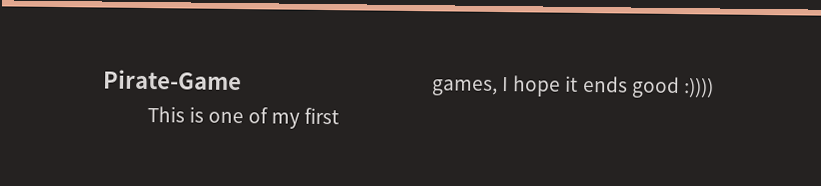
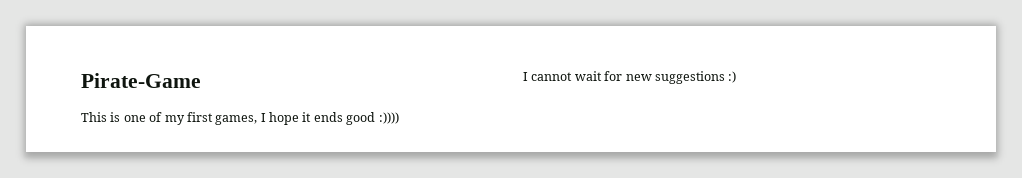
+ I cannot wait for new suggestions :)

